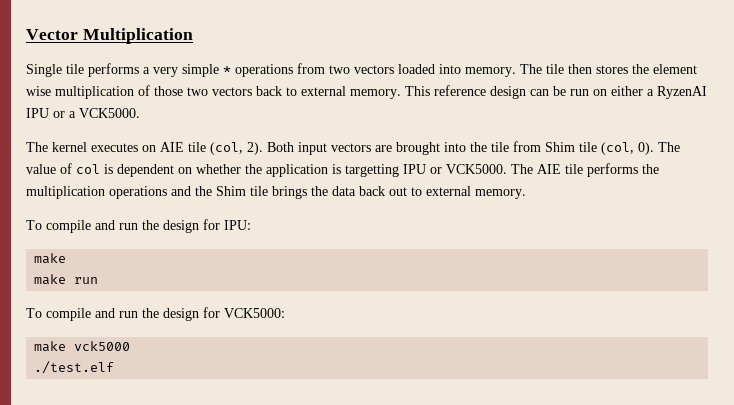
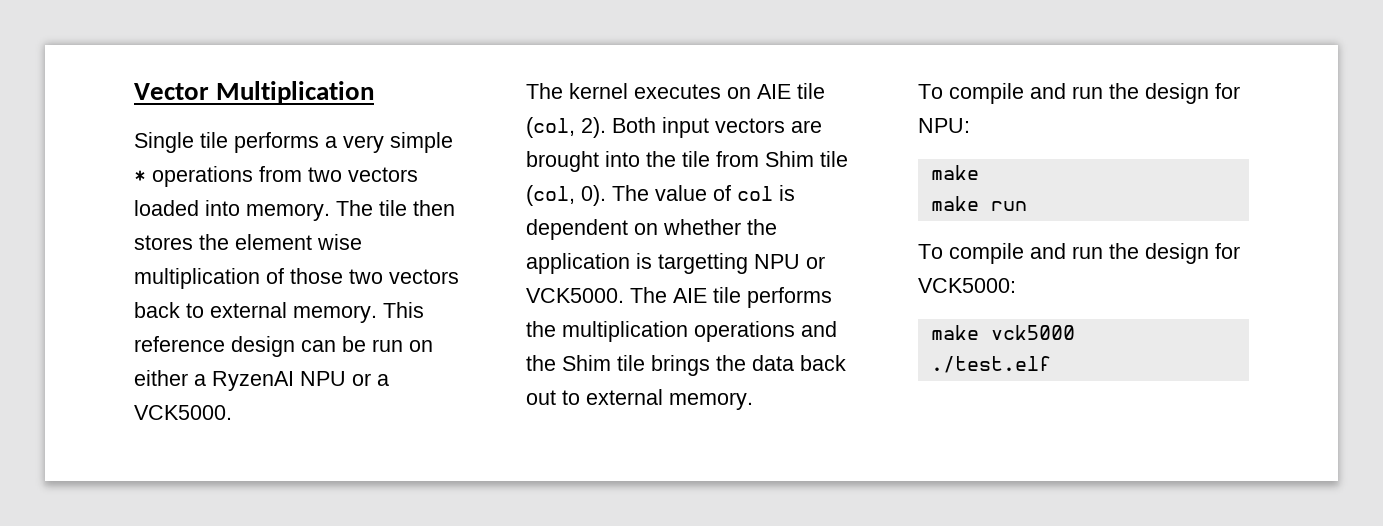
- This reference design can be run on either a RyzenAI IPU or a VCK5000.
+ This reference design can be run on either a RyzenAI NPU or a VCK5000.
- The value of col is dependent on whether the application is targetting IPU or VCK5000.
+ The value of col is dependent on whether the application is targetting NPU or VCK5000.
- To compile and run the design for IPU:
+ To compile and run the design for NPU:

